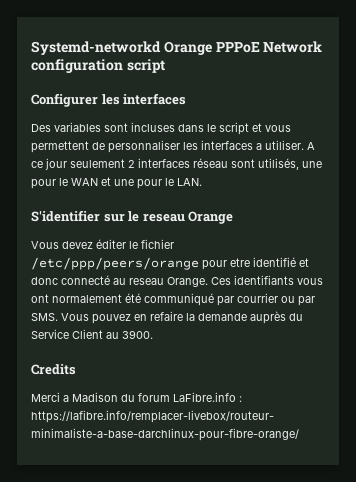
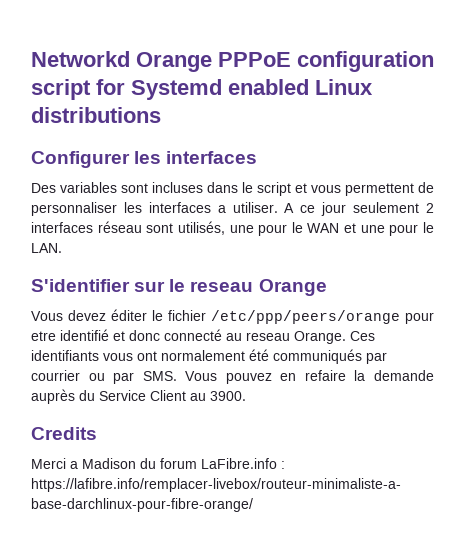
- Systemd-networkd Orange PPPoE Network configuration script
+ Networkd Orange PPPoE configuration script for Systemd enabled Linux distributions
- Ces identifiants vous ont normalement été communiqué par courrier ou par SMS. Vous pouvez en refaire la demande auprès du Service Client au 3900.
+ Ces identifiants vous ont normalement été communiqués par courrier ou par SMS. Vous pouvez en refaire la demande auprès du Service Client au 3900.

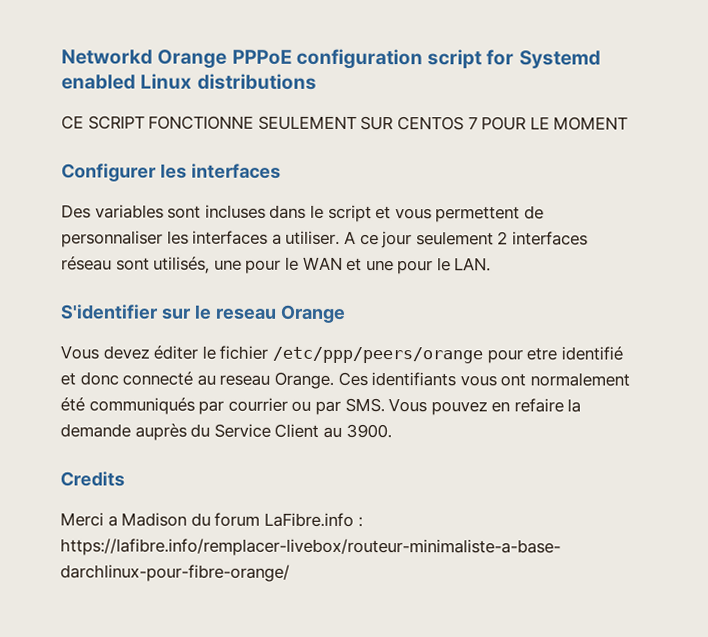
+ CE SCRIPT FONCTIONNE SEULEMENT SUR CENTOS 7 POUR LE MOMENT

